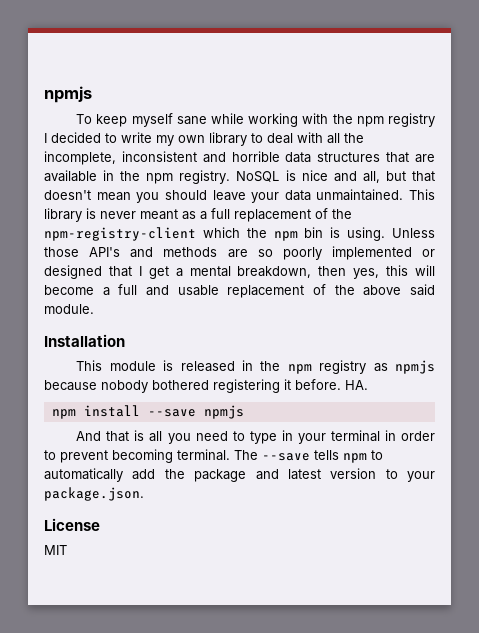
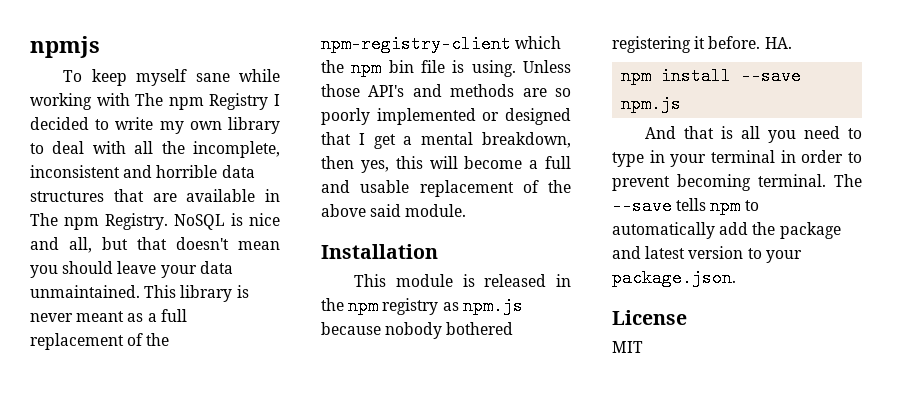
- To keep myself sane while working with the npm registry I decided to write my own library to deal with all the incomplete, inconsistent and horrible data structures that are available in the npm registry.
+ To keep myself sane while working with The npm Registry I decided to write my own library to deal with all the incomplete, inconsistent and horrible data structures that are available in The npm Registry.
- This library is never meant as a full replacement of the npm-registry-client which the npm bin is using.
+ This library is never meant as a full replacement of the npm-registry-client which the npm bin file is using.
- This module is released in the npm registry as npmjs because nobody bothered registering it before.
+ This module is released in the npm registry as npm.js because nobody bothered registering it before.
- npm install --save npmjs
+ npm install --save npm.js

